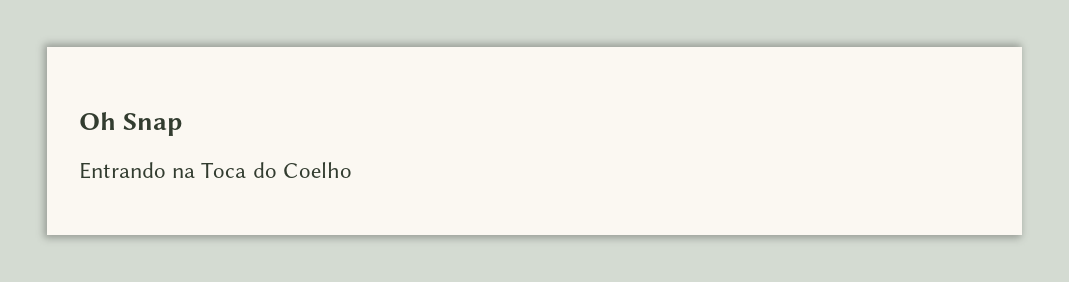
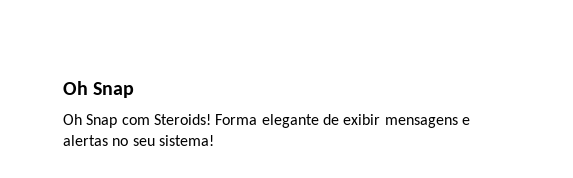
- Entrando na Toca do Coelho
+ Oh Snap com Steroids! Forma elegante de exibir mensagens e alertas no seu sistema!

